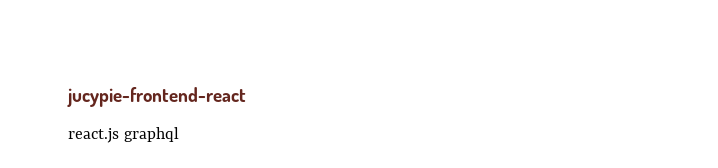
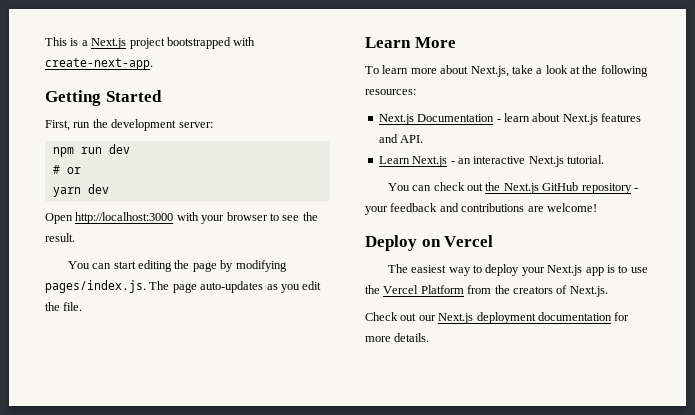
- jucypie-frontend-react
- react.js graphql
+ This is a Next.js project bootstrapped with create-next-app.
+ Getting Started
+ First, run the development server:
+ npm run dev
+ # or
+ yarn dev
+ Open http://localhost:3000 with your browser to see the result.
+ You can start editing the page by modifying pages/index.js. The page auto-updates as you edit the file.
+ Learn More
+ To learn more about Next.js, take a look at the following resources:
+ Next.js Documentation - learn about Next.js features and API.
+ Learn Next.js - an interactive Next.js tutorial.
+ You can check out the Next.js GitHub repository - your feedback and contributions are welcome!
+ Deploy on Vercel
+ The easiest way to deploy your Next.js app is to use the Vercel Platform from the creators of Next.js.
+ Check out our Next.js deployment documentation for more details.

